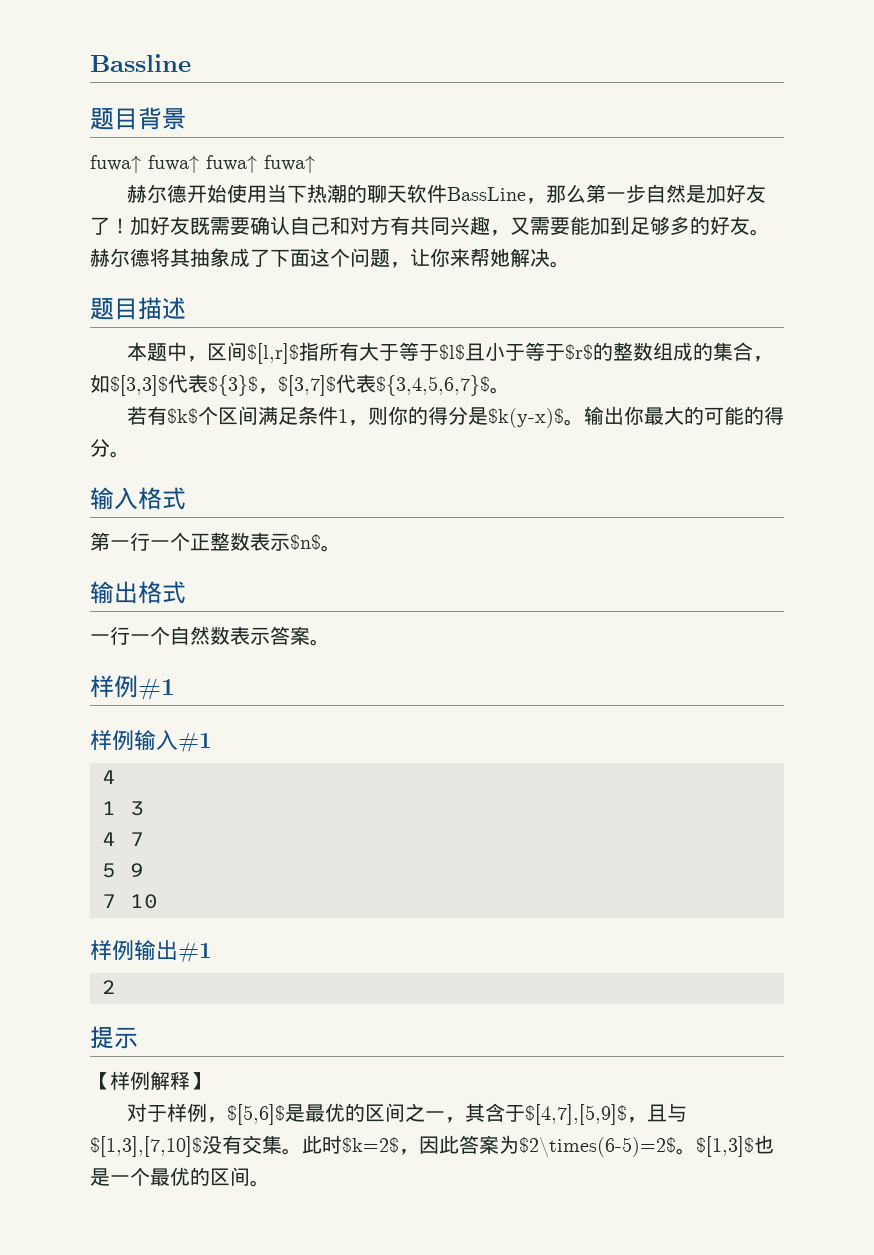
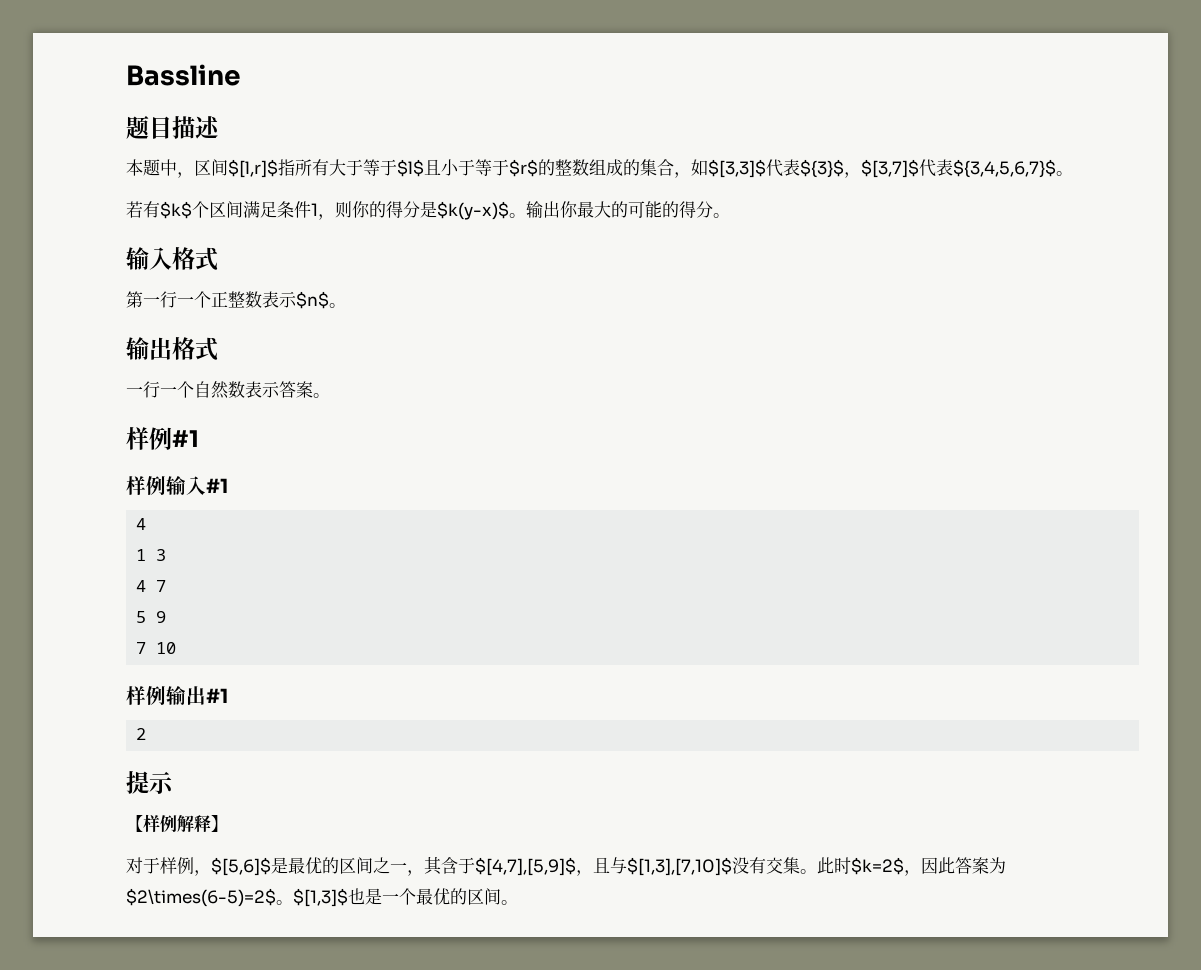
- 题目背景
- fuwa↑ fuwa↑ fuwa↑ fuwa↑
- 赫尔德开始使用当下热潮的聊天软件BassLine，那么第一步自然是加好友了！加好友既需要确认自己和对方有共同兴趣，又需要能加到足够多的好友。赫尔德将其抽象成了下面这个问题，让你来帮她解决。

